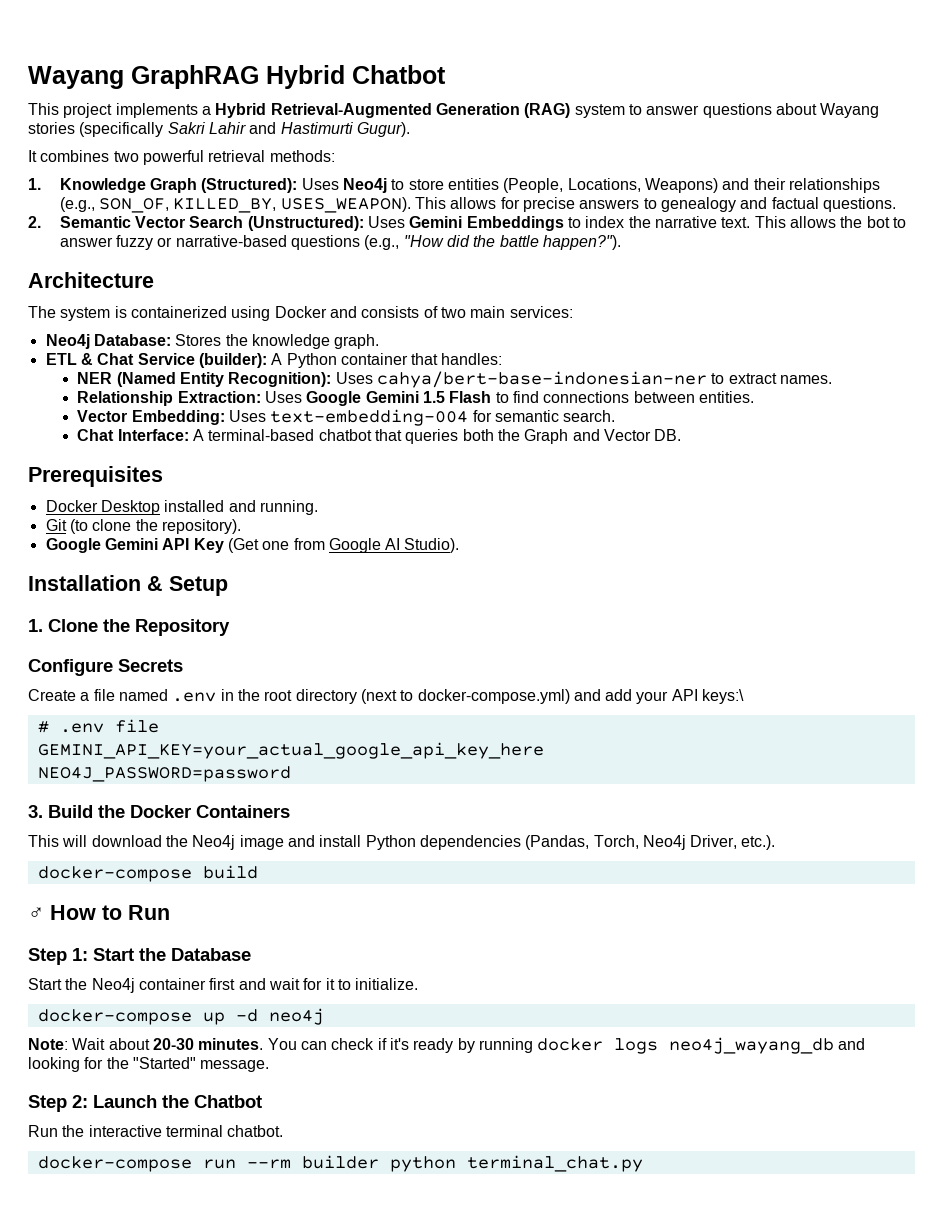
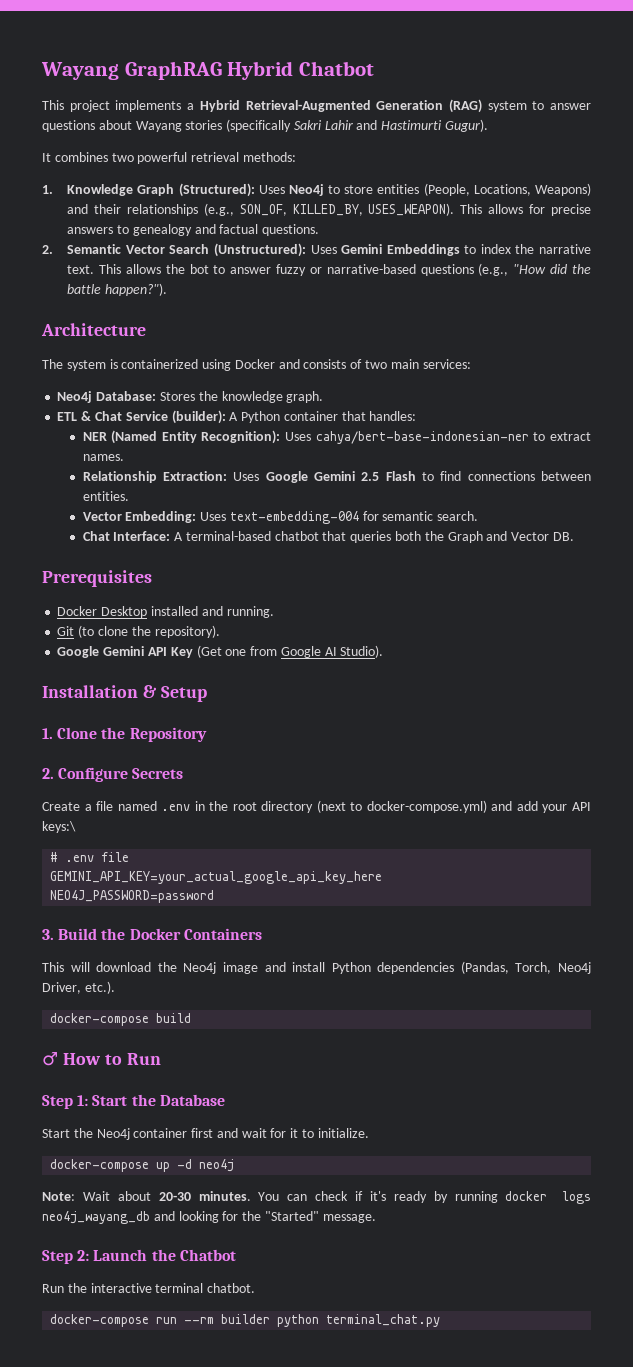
- Relationship Extraction: Uses Google Gemini 1.5 Flash to find connections between entities.
+ Relationship Extraction: Uses Google Gemini 2.5 Flash to find connections between entities.
- Configure Secrets
+ 2. Configure Secrets

